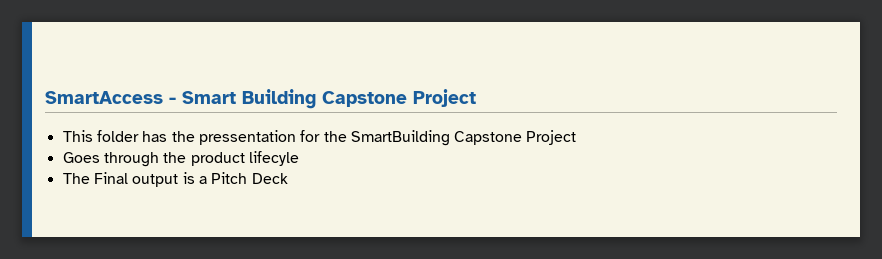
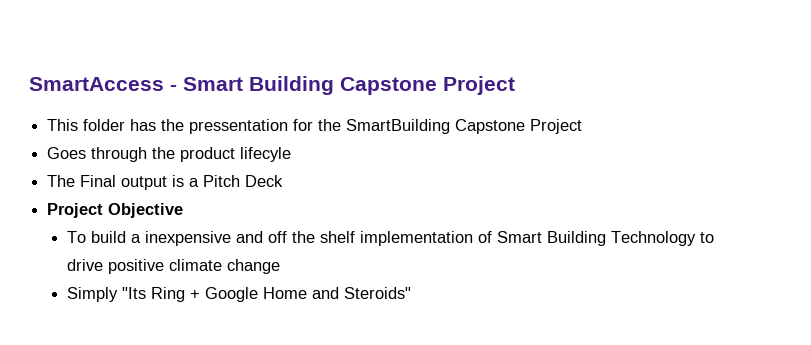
+ Project Objective
+ To build a inexpensive and off the shelf implementation of Smart Building Technology to drive positive climate change
+ Simply "Its Ring + Google Home and Steroids"

